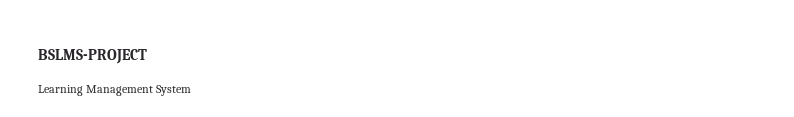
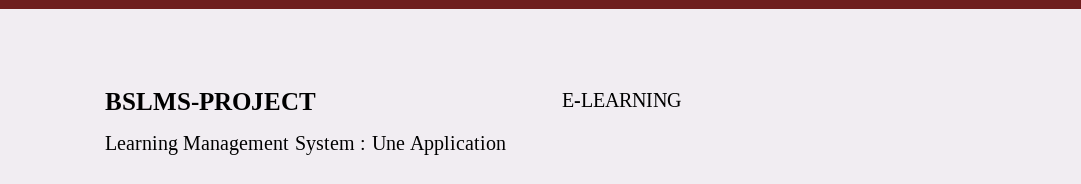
- Learning Management System
+ Learning Management System : Une Application E-LEARNING

